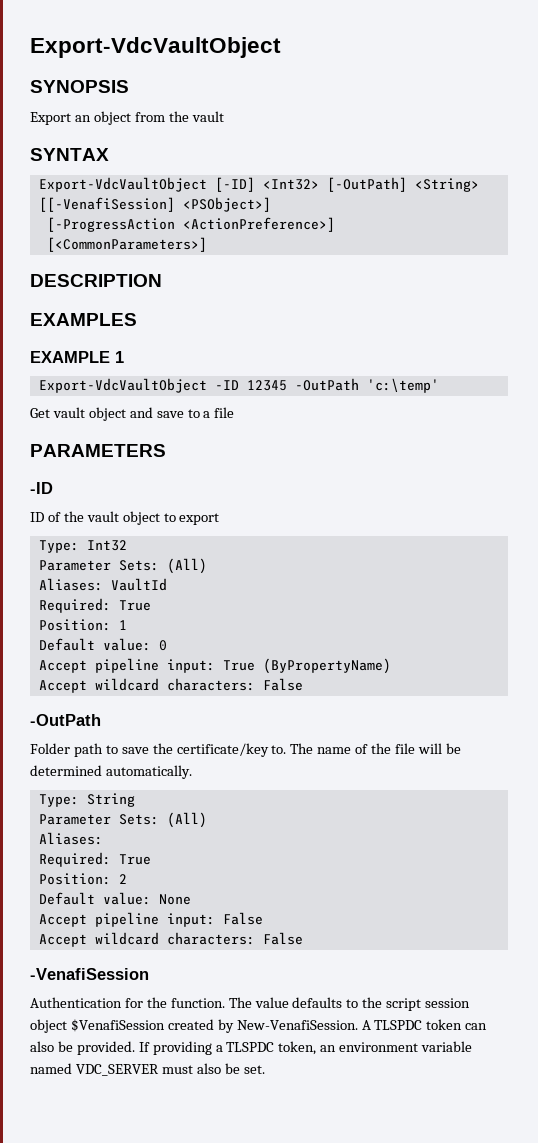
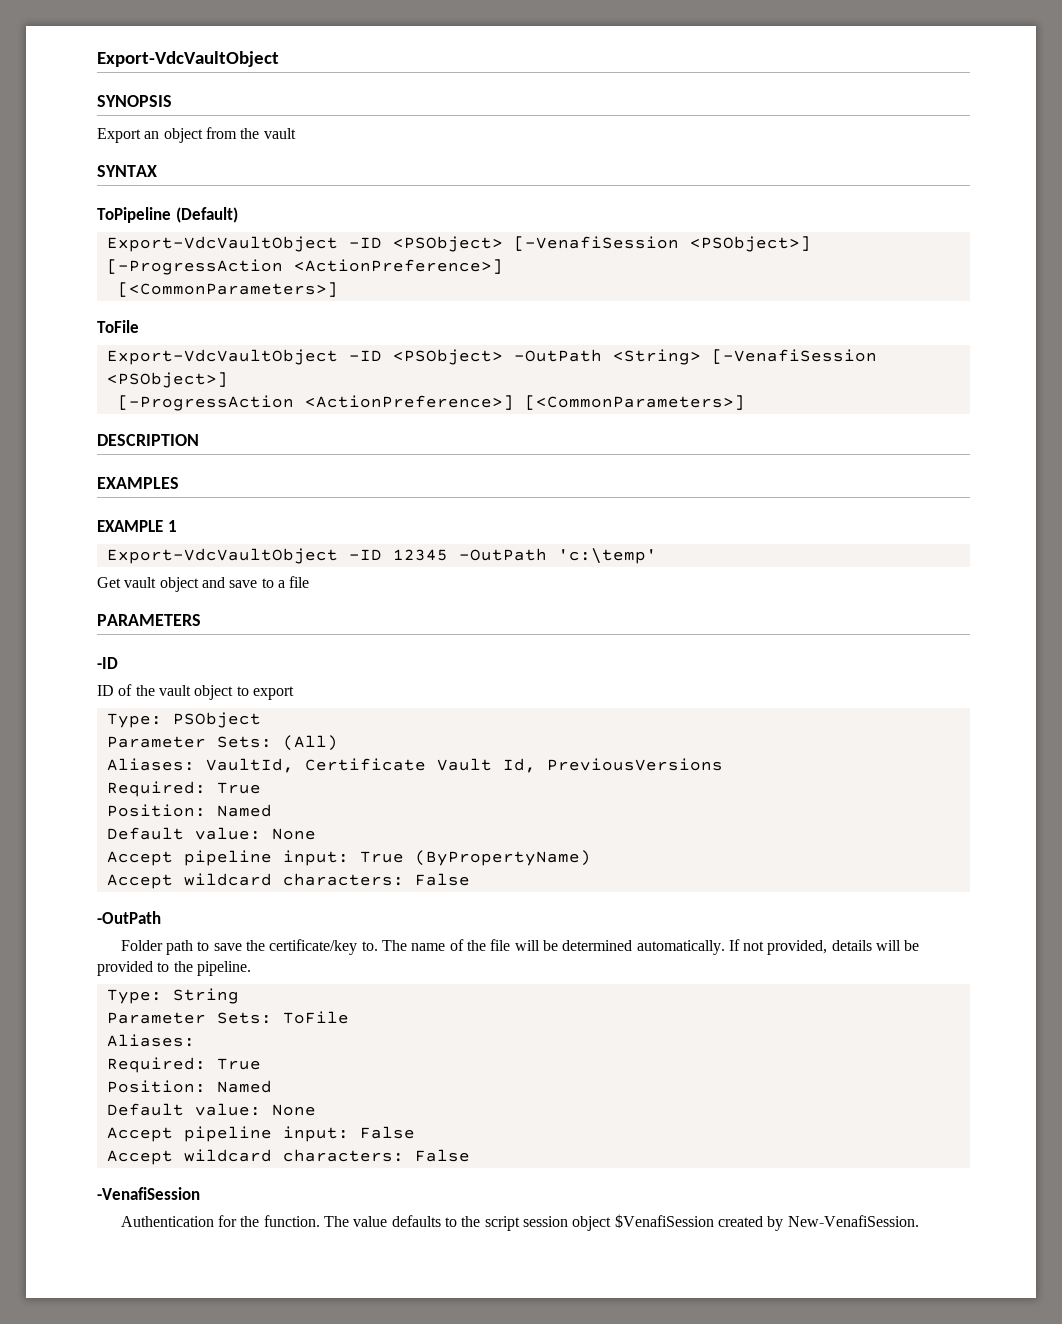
- Export-VdcVaultObject [-ID] <Int32> [-OutPath] <String> [[-VenafiSession] <PSObject>]
+ ToPipeline (Default)
+ Export-VdcVaultObject -ID <PSObject> [-VenafiSession <PSObject>] [-ProgressAction <ActionPreference>]
+ [<CommonParameters>]
+ ToFile
+ Export-VdcVaultObject -ID <PSObject> -OutPath <String> [-VenafiSession <PSObject>]
- Type: Int32
+ Type: PSObject
  Parameter Sets: (All)
- Aliases: VaultId
+ Aliases: VaultId, Certificate Vault Id, PreviousVersions
  Required: True
- Position: 1
- Default value: 0
+ Position: Named
+ Default value: None
+ If not provided, details will be provided to the pipeline.
  Type: String
- Parameter Sets: (All)
+ Parameter Sets: ToFile
  Aliases:
  Required: True
- Position: 2
+ Position: Named
- A TLSPDC token can also be provided. If providing a TLSPDC token, an environment variable named VDC_SERVER must also be set.

